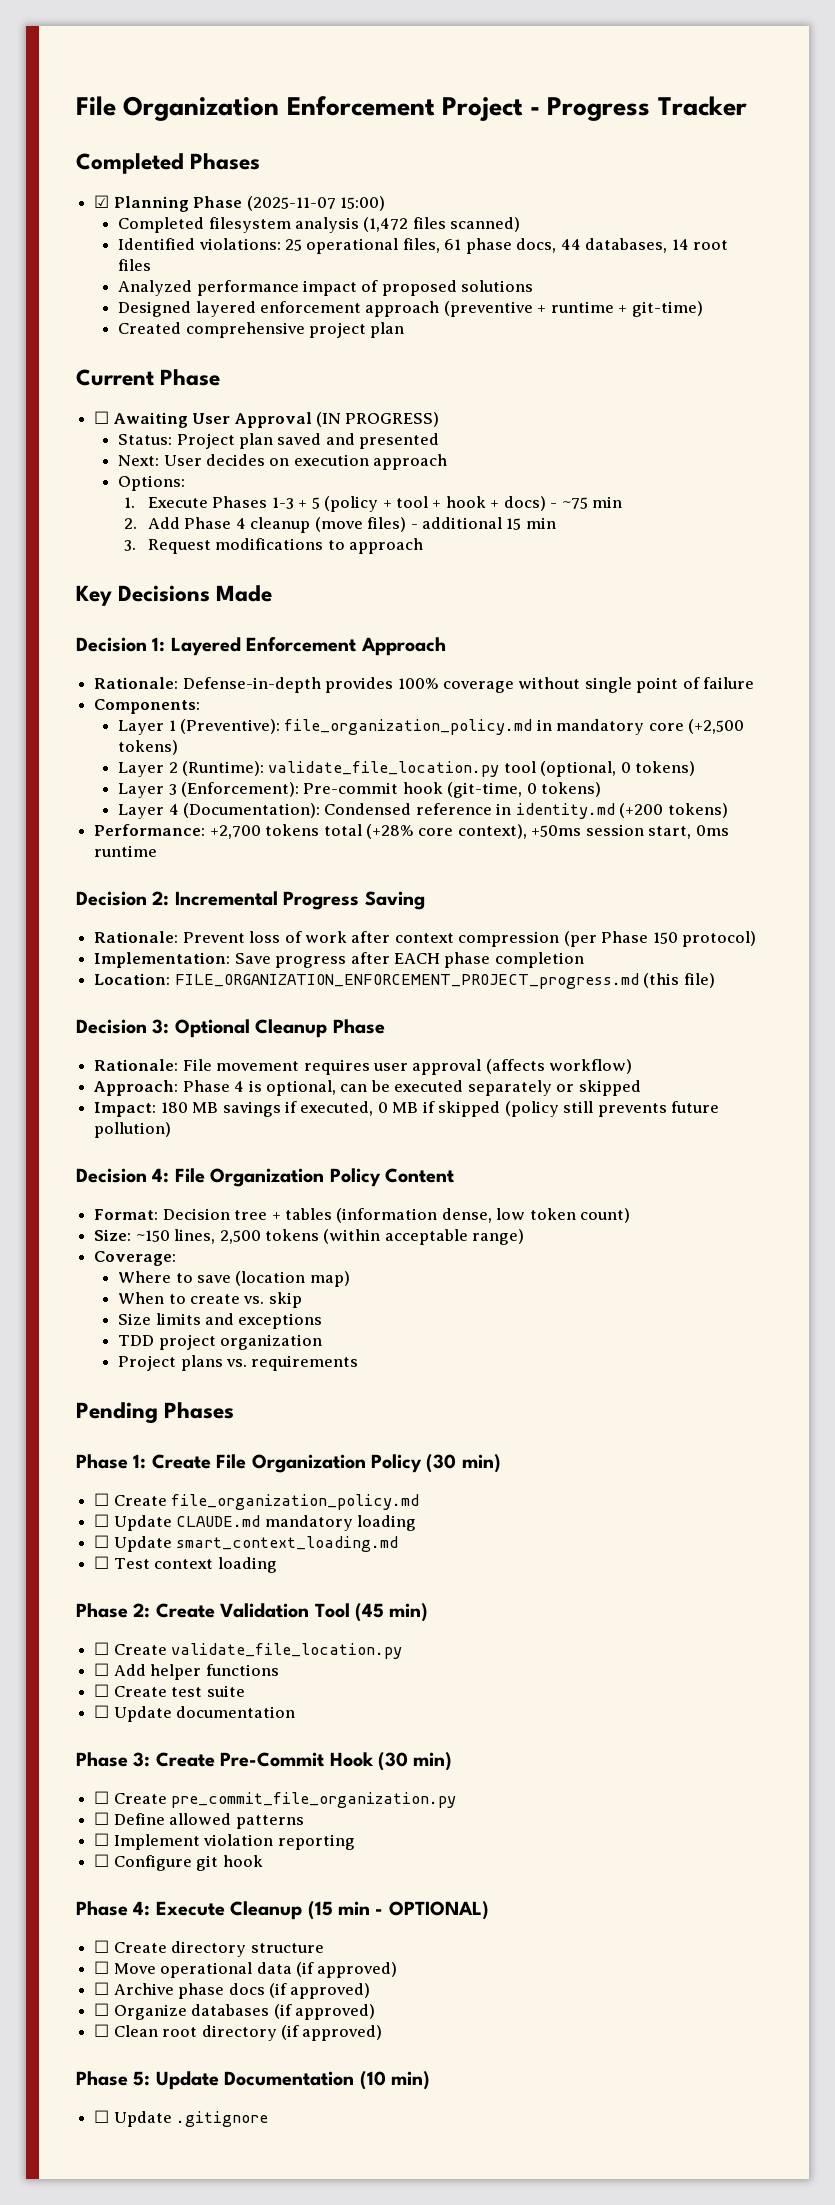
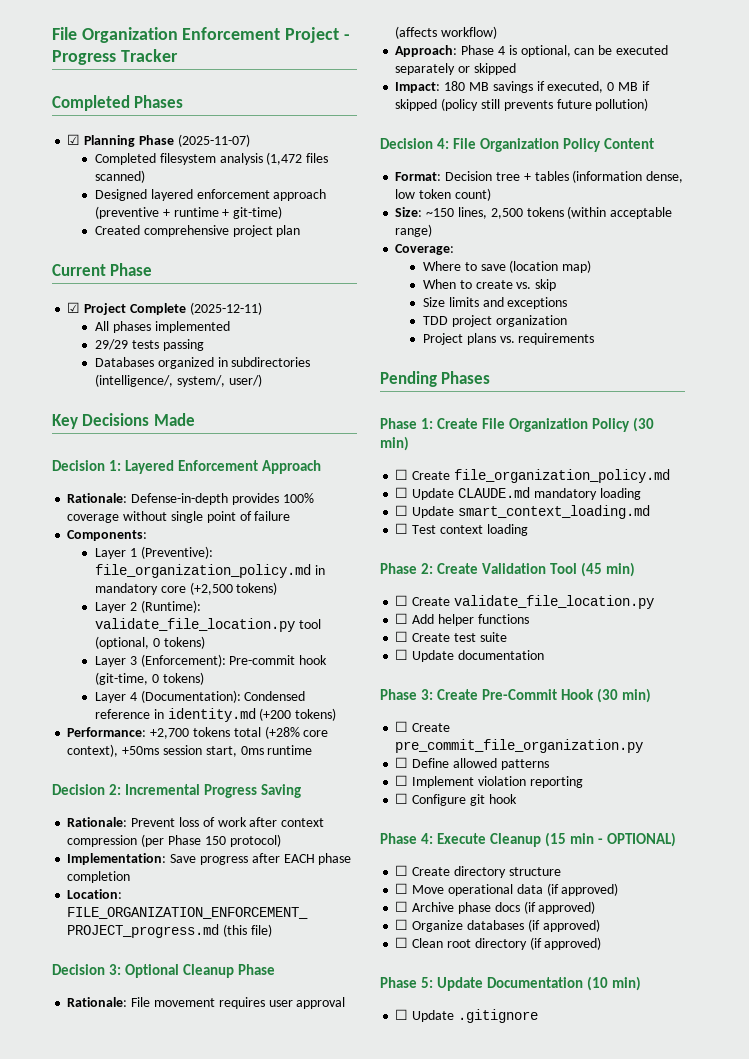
- ☑ Planning Phase (2025-11-07 15:00)
+ ☑ Planning Phase (2025-11-07)
- Identified violations: 25 operational files, 61 phase docs, 44 databases, 14 root files
- Analyzed performance impact of proposed solutions
- ☐ Awaiting User Approval (IN PROGRESS)
- Status: Project plan saved and presented
- Next: User decides on execution approach
- Options:
- 1. Execute Phases 1-3 + 5 (policy + tool + hook + docs) - ~75 min
- 2. Add Phase 4 cleanup (move files) - additional 15 min
- 3. Request modifications to approach
+ ☑ Project Complete (2025-12-11)
+ All phases implemented
+ 29/29 tests passing
+ Databases organized in subdirectories (intelligence/, system/, user/)

